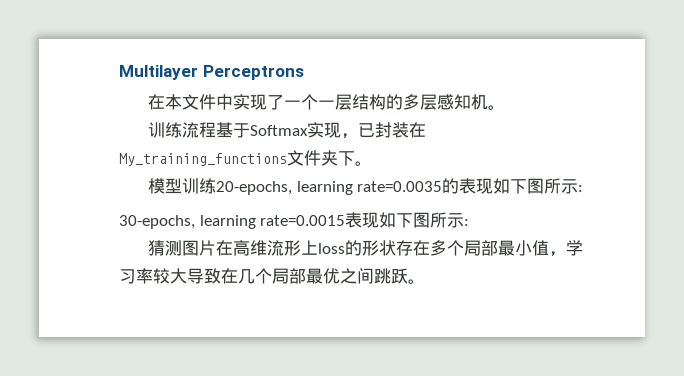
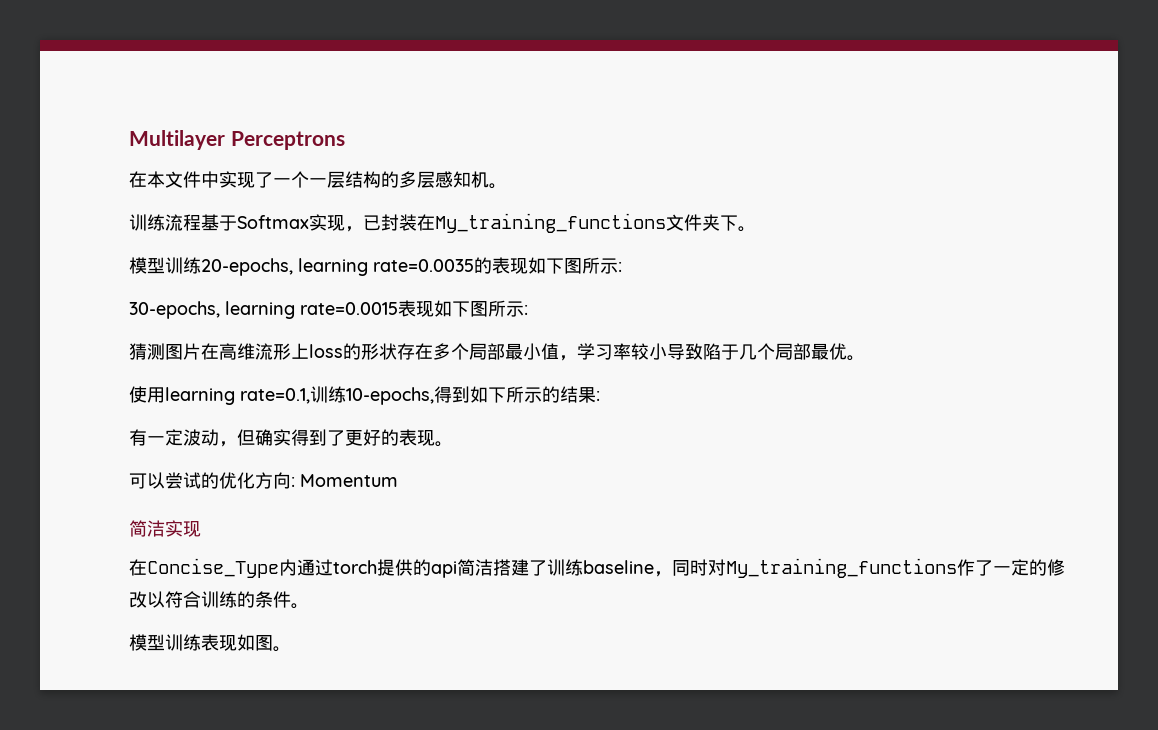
- 猜测图片在高维流形上loss的形状存在多个局部最小值，学习率较大导致在几个局部最优之间跳跃。
+ 猜测图片在高维流形上loss的形状存在多个局部最小值，学习率较小导致陷于几个局部最优。
+ 使用learning rate=0.1,训练10-epochs,得到如下所示的结果:
+ 有一定波动，但确实得到了更好的表现。
+ 可以尝试的优化方向: Momentum
+ 简洁实现
+ 在Concise_Type内通过torch提供的api简洁搭建了训练baseline，同时对My_training_functions作了一定的修改以符合训练的条件。
+ 模型训练表现如图。

